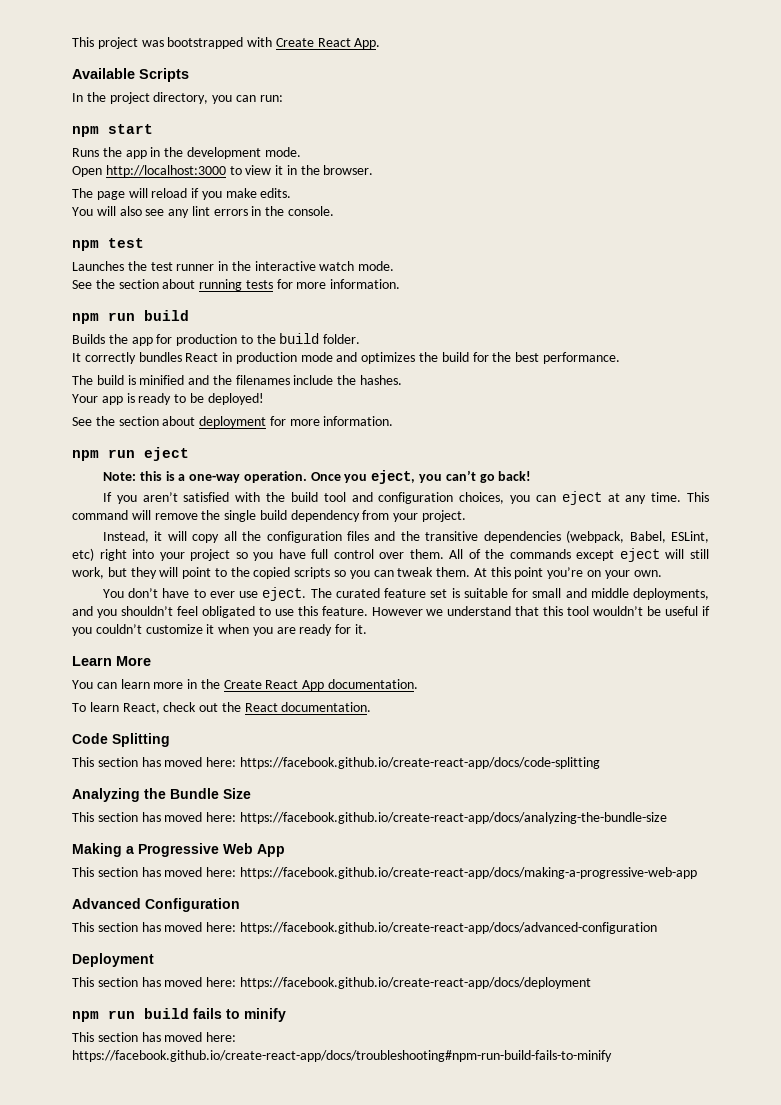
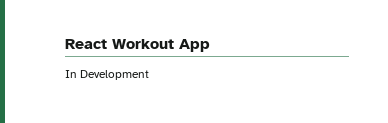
- This project was bootstrapped with Create React App.
- Available Scripts
- In the project directory, you can run:
- npm start
- Runs the app in the development mode.
- Open http://localhost:3000 to view it in the browser.
- The page will reload if you make edits.
- You will also see any lint errors in the console.
- npm test
- Launches the test runner in the interactive watch mode.
- See the section about running tests for more information.
- npm run build
- Builds the app for production to the build folder.
- It correctly bundles React in production mode and optimizes the build for the best performance.
- The build is minified and the filenames include the hashes.
- Your app is ready to be deployed!
- See the section about deployment for more information.
- npm run eject
- Note: this is a one-way operation. Once you eject, you can’t go back!
- If you aren’t satisfied with the build tool and configuration choices, you can eject at any time. This command will remove the single build dependency from your project.
- Instead, it will copy all the configuration files and the transitive dependencies (webpack, Babel, ESLint, etc) right into your project so you have full control over them. All of the commands except eject will still work, but they will point to the copied scripts so you can tweak them. At this point you’re on your own.
- You don’t have to ever use eject. The curated feature set is suitable for small and middle deployments, and you shouldn’t feel obligated to use this feature. However we understand that this tool wouldn’t be useful if you couldn’t customize it when you are ready for it.
- Learn More
- You can learn more in the Create React App documentation.
- To learn React, check out the React documentation.
- Code Splitting
- This section has moved here: https://facebook.github.io/create-react-app/docs/code-splitting
- Analyzing the Bundle Size
- This section has moved here: https://facebook.github.io/create-react-app/docs/analyzing-the-bundle-size
- Making a Progressive Web App
- This section has moved here: https://facebook.github.io/create-react-app/docs/making-a-progressive-web-app
- Advanced Configuration
- This section has moved here: https://facebook.github.io/create-react-app/docs/advanced-configuration
- Deployment
- This section has moved here: https://facebook.github.io/create-react-app/docs/deployment
- npm run build fails to minify
- This section has moved here: https://facebook.github.io/create-react-app/docs/troubleshooting#npm-run-build-fails-to-minify
+ React Workout App
+ In Development

